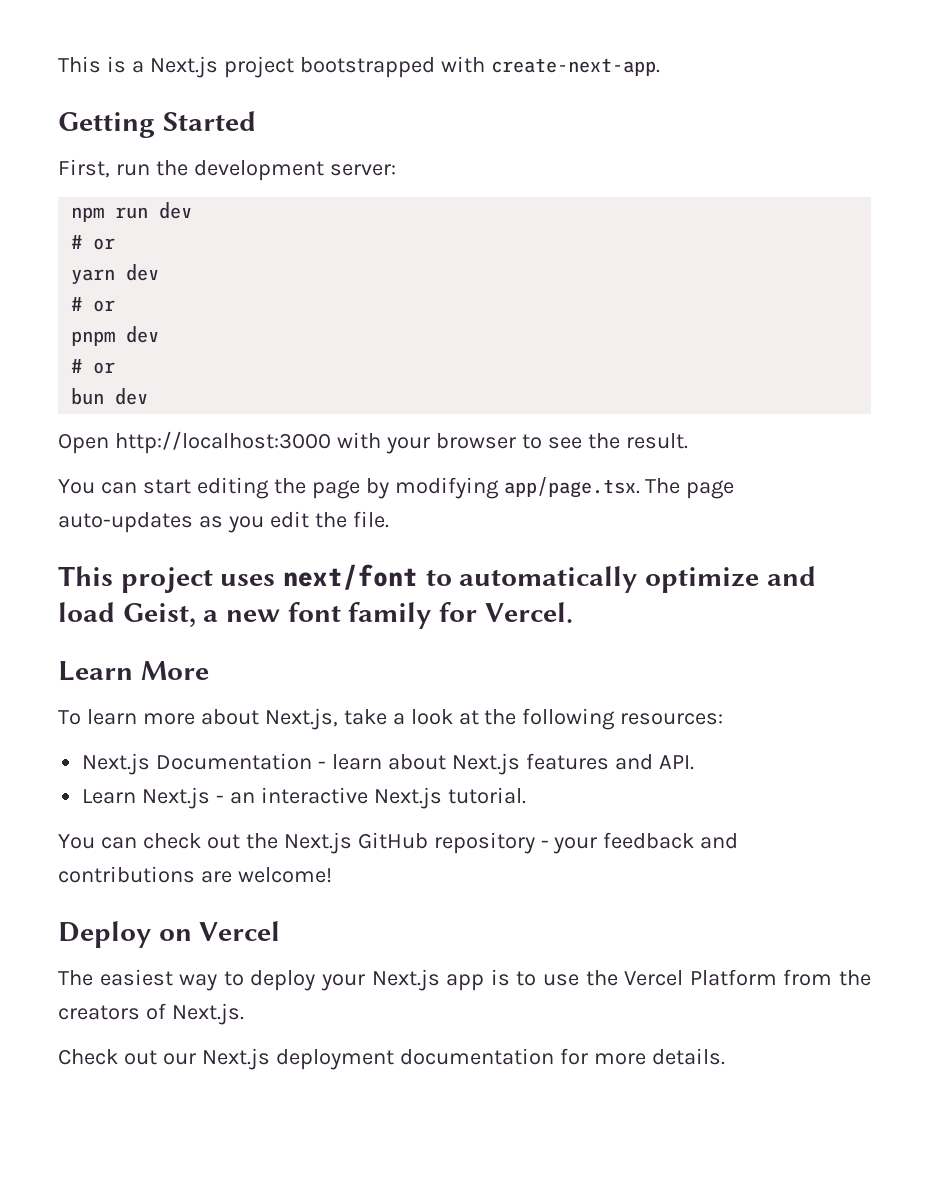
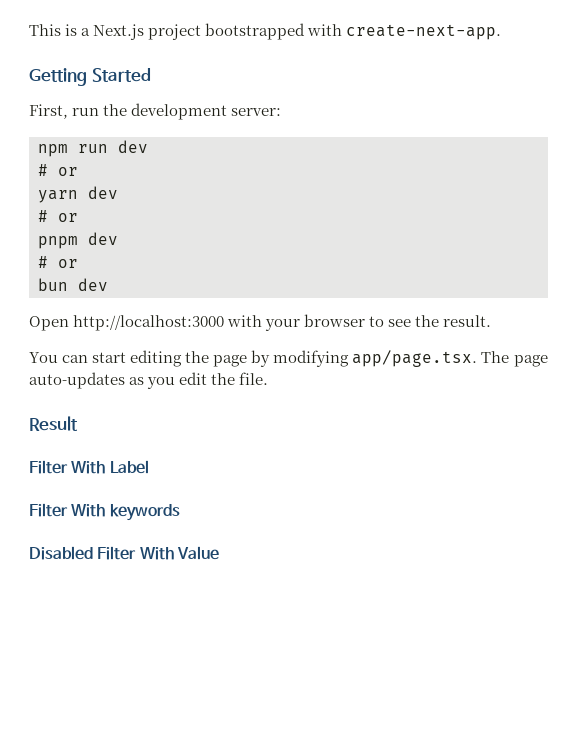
- This project uses next/font to automatically optimize and load Geist, a new font family for Vercel.
- Learn More
- To learn more about Next.js, take a look at the following resources:
- Next.js Documentation - learn about Next.js features and API.
- Learn Next.js - an interactive Next.js tutorial.
- You can check out the Next.js GitHub repository - your feedback and contributions are welcome!
- Deploy on Vercel
- The easiest way to deploy your Next.js app is to use the Vercel Platform from the creators of Next.js.
- Check out our Next.js deployment documentation for more details.
+ Result
+ Filter With Label
+ Filter With keywords
+ Disabled Filter With Value

